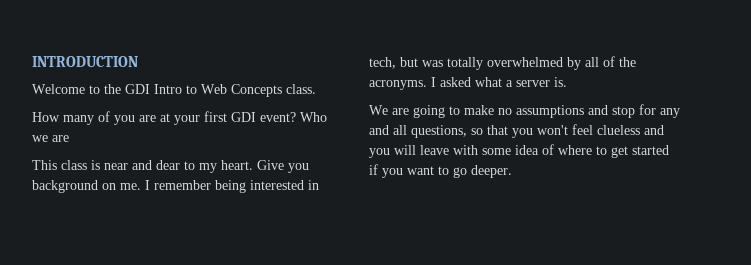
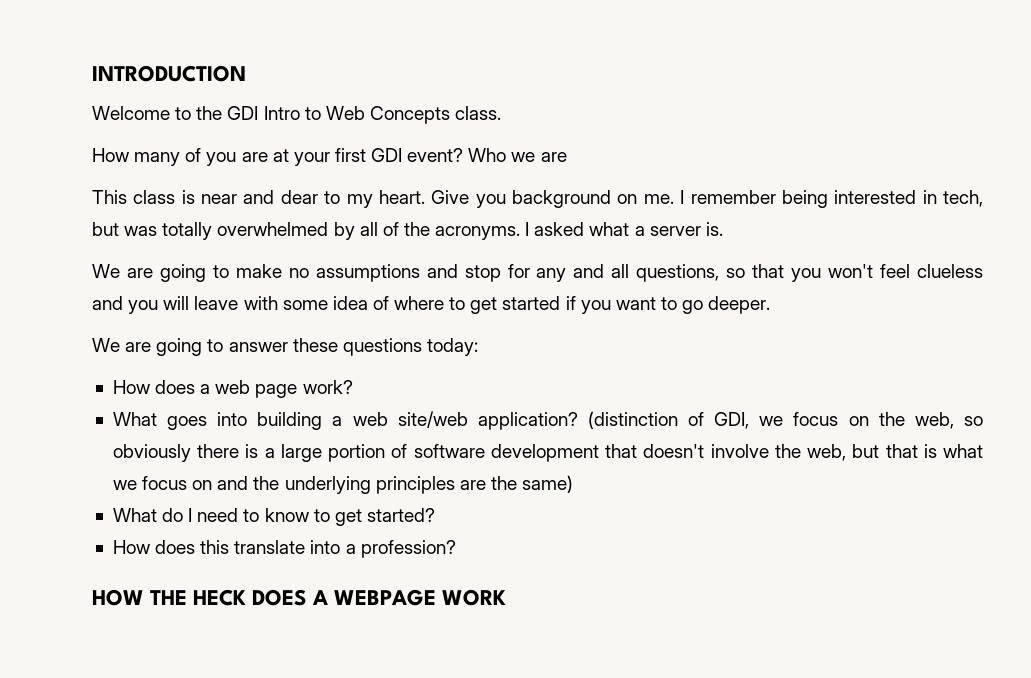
+ We are going to answer these questions today:
+ How does a web page work?
+ What goes into building a web site/web application? (distinction of GDI, we focus on the web, so obviously there is a large portion of software development that doesn't involve the web, but that is what we focus on and the underlying principles are the same)
+ What do I need to know to get started?
+ How does this translate into a profession?
+ HOW THE HECK DOES A WEBPAGE WORK

